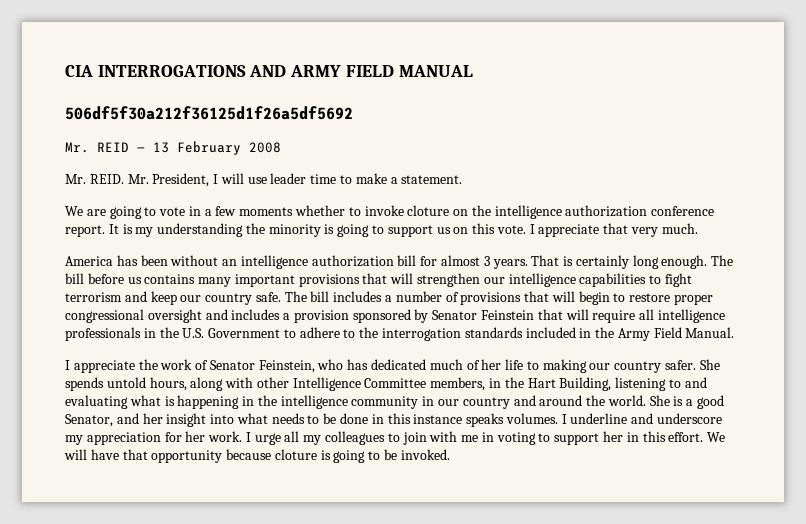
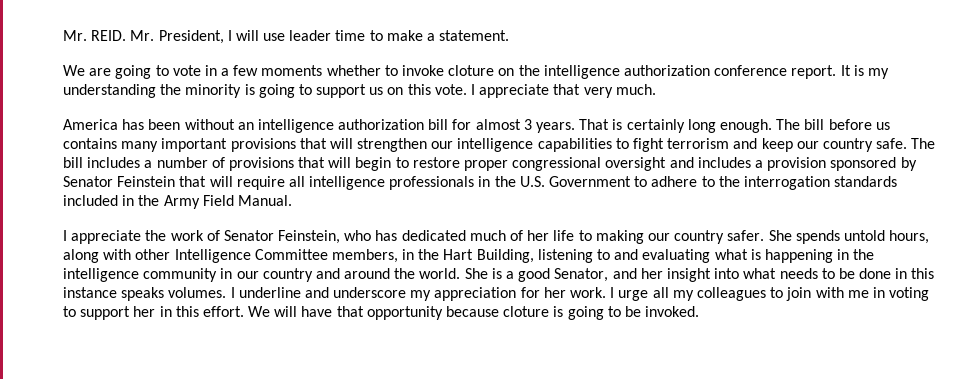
- CIA INTERROGATIONS AND ARMY FIELD MANUAL
- 506df5f30a212f36125d1f26a5df5692
- Mr. REID — 13 February 2008

